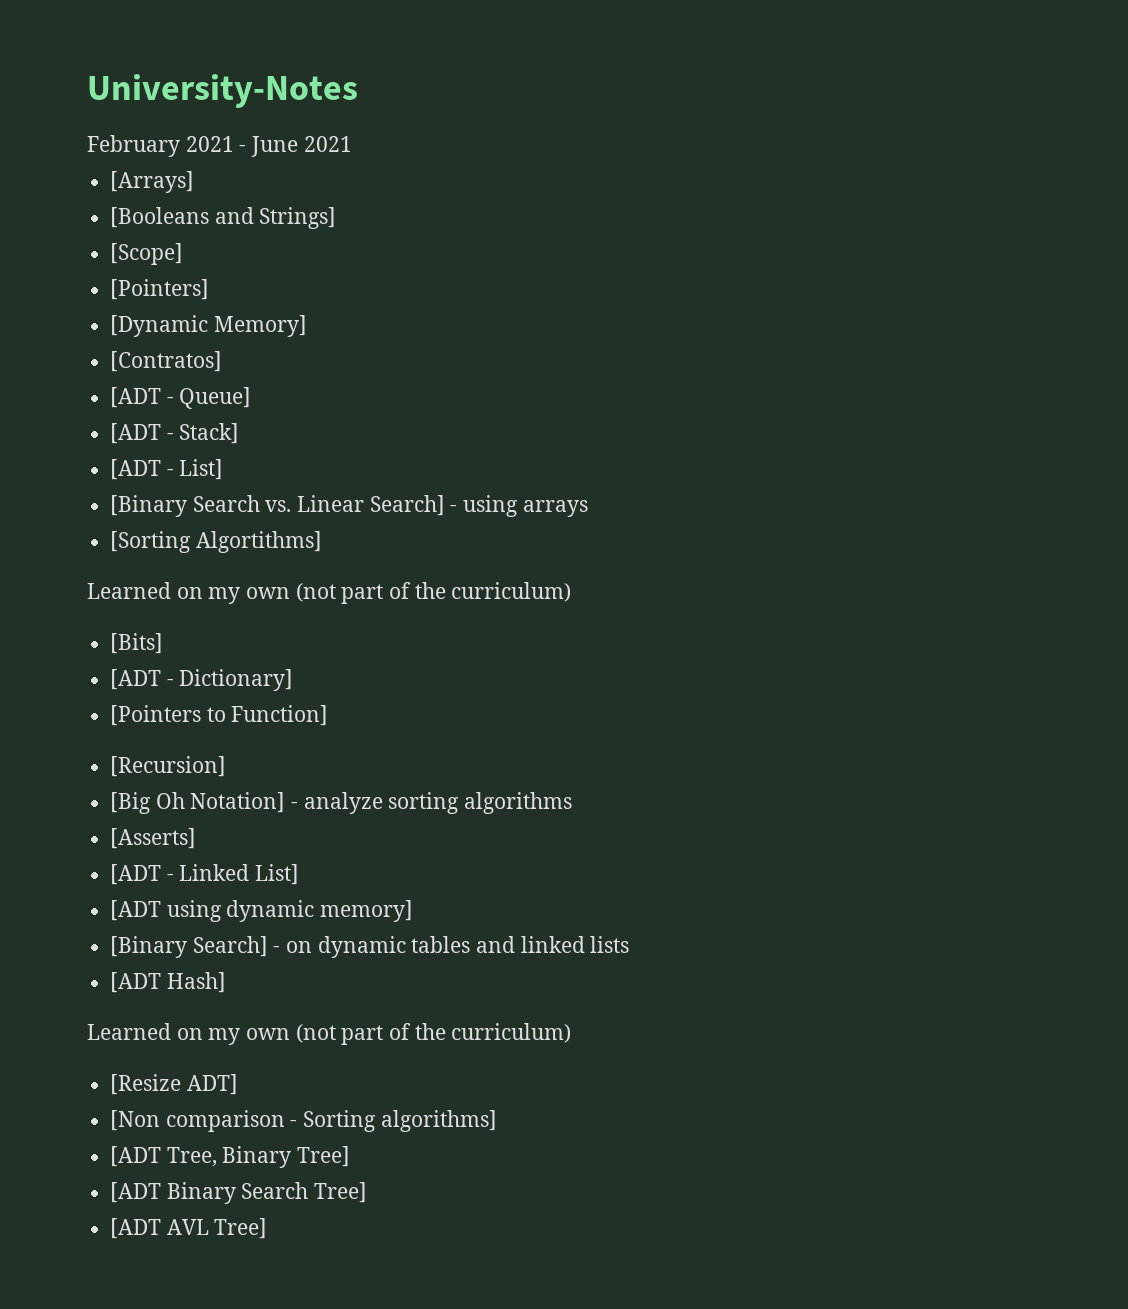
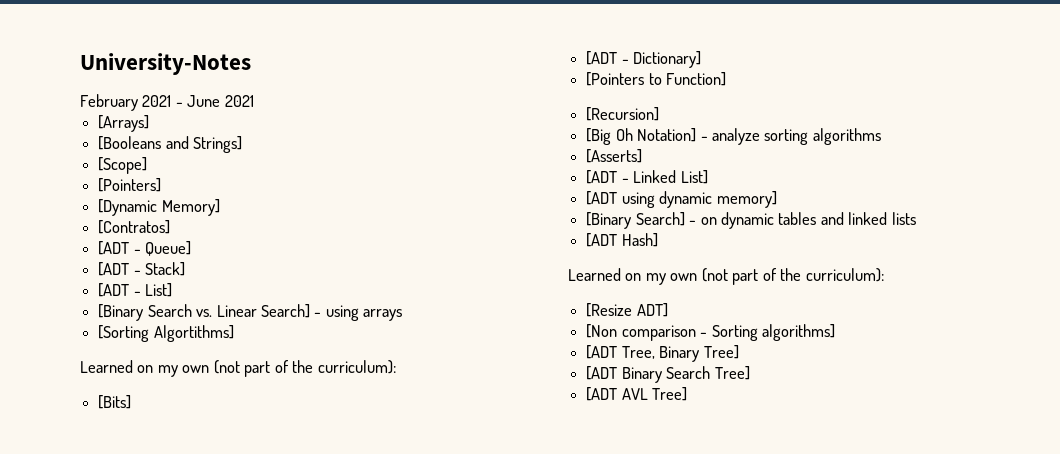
  [Sorting Algortithms]
- Learned on my own (not part of the curriculum)
+ Learned on my own (not part of the curriculum):
  [ADT Hash]
- Learned on my own (not part of the curriculum)
+ Learned on my own (not part of the curriculum):

